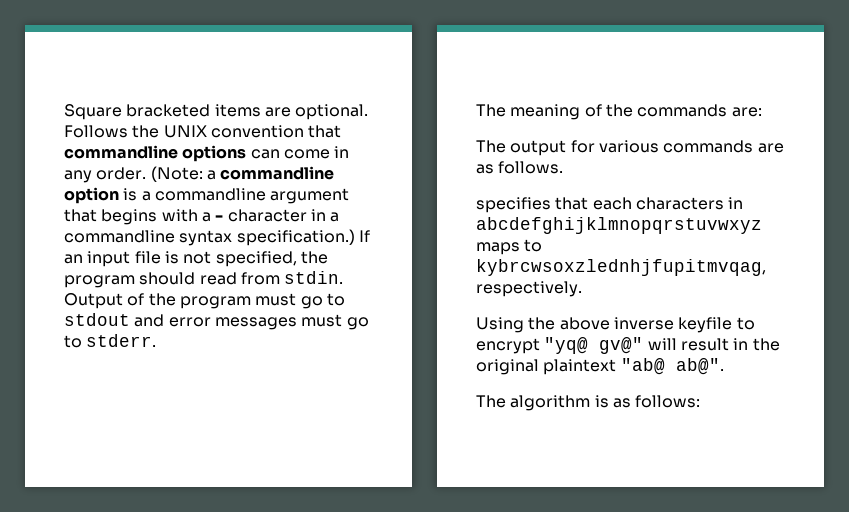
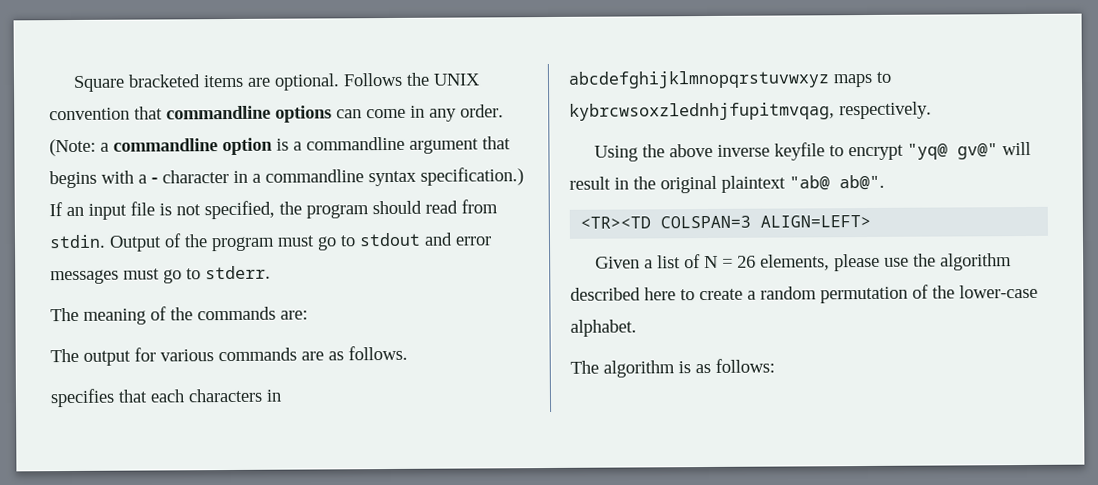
+ <TR><TD COLSPAN=3 ALIGN=LEFT>
+ Given a list of N = 26 elements, please use the algorithm described here to create a random permutation of the lower-case alphabet.

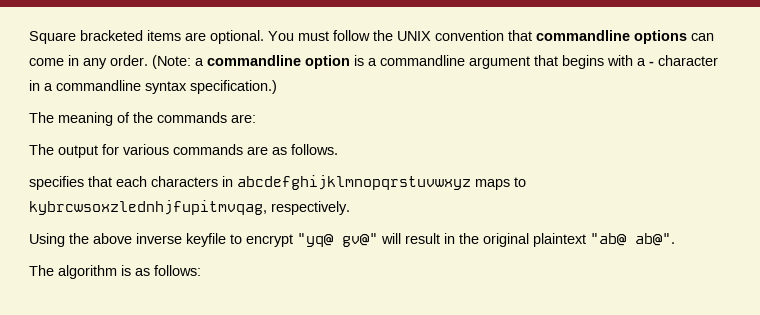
- Follows the UNIX convention that commandline options can come in any order.
+ You must follow the UNIX convention that commandline options can come in any order.
- If an input file is not specified, the program should read from stdin. Output of the program must go to stdout and error messages must go to stderr.
- <TR><TD COLSPAN=3 ALIGN=LEFT>
- Given a list of N = 26 elements, please use the algorithm described here to create a random permutation of the lower-case alphabet.

